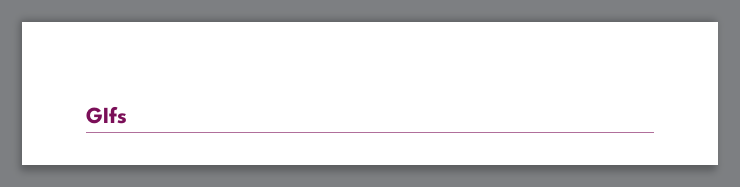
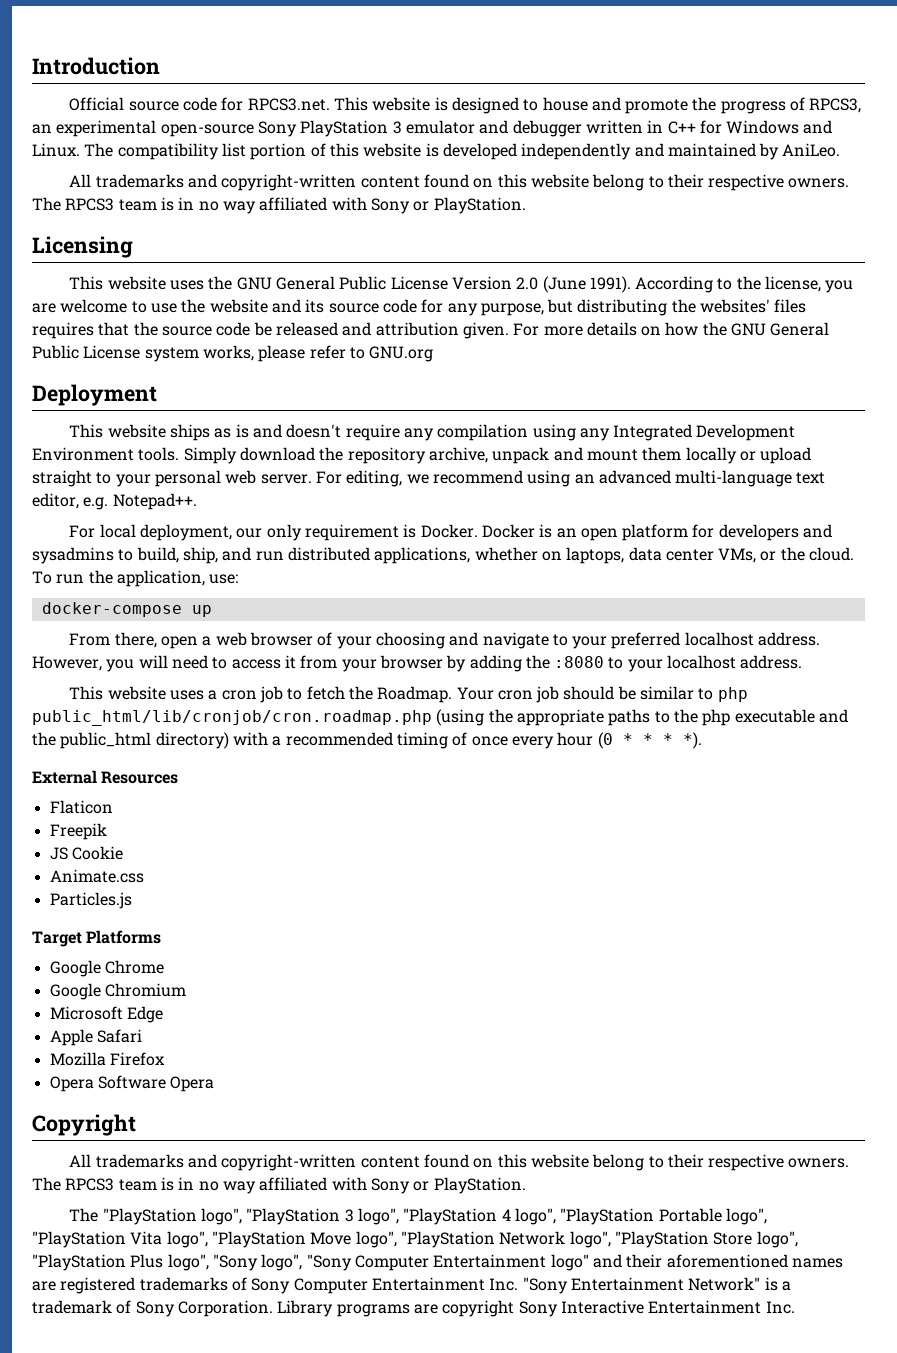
- GIfs
+ Introduction
+ Official source code for RPCS3.net. This website is designed to house and promote the progress of RPCS3, an experimental open-source Sony PlayStation 3 emulator and debugger written in C++ for Windows and Linux. The compatibility list portion of this website is developed independently and maintained by AniLeo.
+ All trademarks and copyright-written content found on this website belong to their respective owners. The RPCS3 team is in no way affiliated with Sony or PlayStation.
+ Licensing
+ This website uses the GNU General Public License Version 2.0 (June 1991). According to the license, you are welcome to use the website and its source code for any purpose, but distributing the websites' files requires that the source code be released and attribution given. For more details on how the GNU General Public License system works, please refer to GNU.org
+ Deployment
+ This website ships as is and doesn't require any compilation using any Integrated Development Environment tools. Simply download the repository archive, unpack and mount them locally or upload straight to your personal web server. For editing, we recommend using an advanced multi-language text editor, e.g. Notepad++.
+ For local deployment, our only requirement is Docker. Docker is an open platform for developers and sysadmins to build, ship, and run distributed applications, whether on laptops, data center VMs, or the cloud. To run the application, use:
+ docker-compose up
+ From there, open a web browser of your choosing and navigate to your preferred localhost address. However, you will need to access it from your browser by adding the :8080 to your localhost address.
+ This website uses a cron job to fetch the Roadmap. Your cron job should be similar to php public_html/lib/cronjob/cron.roadmap.php (using the appropriate paths to the php executable and the public_html directory) with a recommended timing of once every hour (0 * * * *).
+ External Resources
+ Flaticon
+ Freepik
+ JS Cookie
+ Animate.css
+ Particles.js
+ Target Platforms
+ Google Chrome
+ Google Chromium
+ Microsoft Edge
+ Apple Safari
+ Mozilla Firefox
+ Opera Software Opera
+ Copyright
+ All trademarks and copyright-written content found on this website belong to their respective owners. The RPCS3 team is in no way affiliated with Sony or PlayStation.
+ The "PlayStation logo", "PlayStation 3 logo", "PlayStation 4 logo", "PlayStation Portable logo", "PlayStation Vita logo", "PlayStation Move logo", "PlayStation Network logo", "PlayStation Store logo", "PlayStation Plus logo", "Sony logo", "Sony Computer Entertainment logo" and their aforementioned names are registered trademarks of Sony Computer Entertainment Inc. "Sony Entertainment Network" is a trademark of Sony Corporation. Library programs are copyright Sony Interactive Entertainment Inc.

